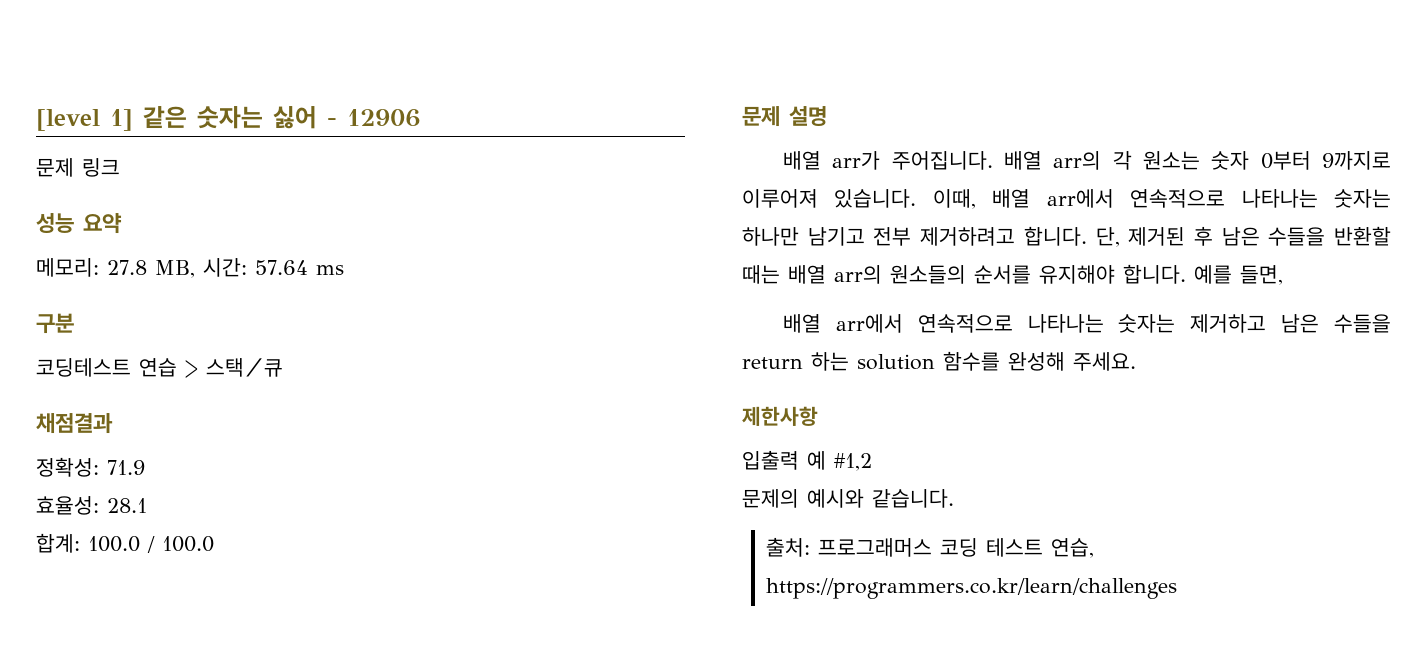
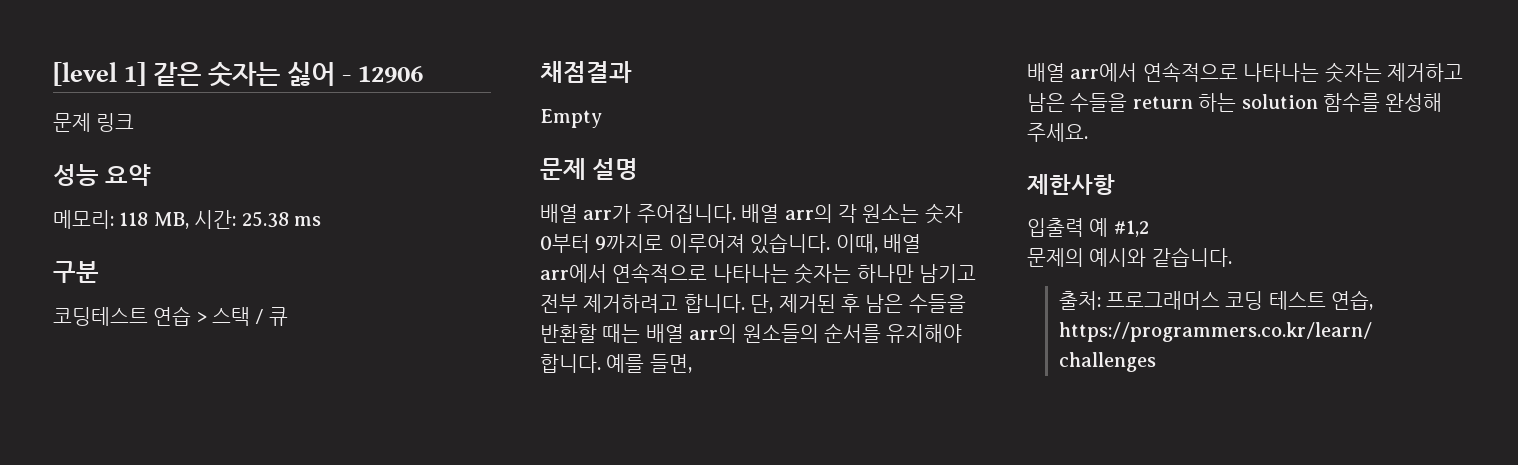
- 메모리: 27.8 MB, 시간: 57.64 ms
+ 메모리: 118 MB, 시간: 25.38 ms
- 정확성: 71.9
- 효율성: 28.1
- 합계: 100.0 / 100.0
+ Empty

